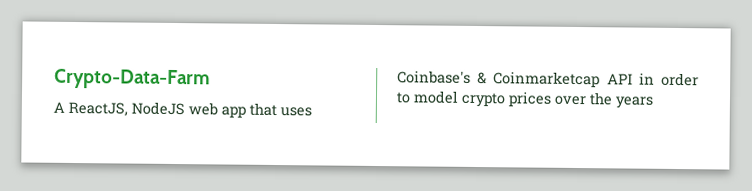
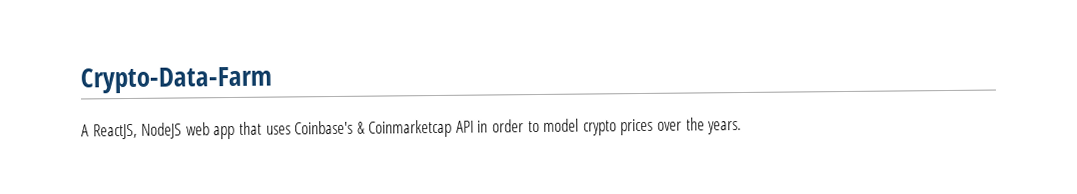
- A ReactJS, NodeJS web app that uses Coinbase's & Coinmarketcap API in order to model crypto prices over the years
+ A ReactJS, NodeJS web app that uses Coinbase's & Coinmarketcap API in order to model crypto prices over the years.

